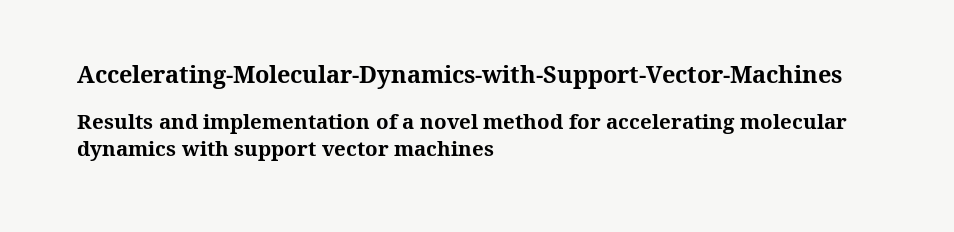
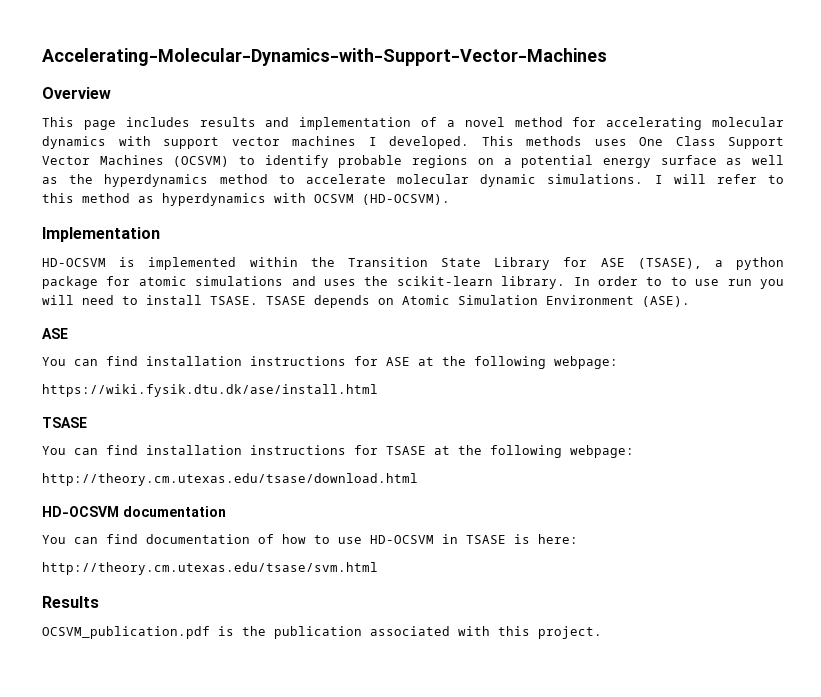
- Results and implementation of a novel method for accelerating molecular dynamics with support vector machines
+ Overview
+ This page includes results and implementation of a novel method for accelerating molecular dynamics with support vector machines I developed. This methods uses One Class Support Vector Machines (OCSVM) to identify probable regions on a potential energy surface as well as the hyperdynamics method to accelerate molecular dynamic simulations. I will refer to this method as hyperdynamics with OCSVM (HD-OCSVM).
+ Implementation
+ HD-OCSVM is implemented within the Transition State Library for ASE (TSASE), a python package for atomic simulations and uses the scikit-learn library. In order to to use run you will need to install TSASE. TSASE depends on Atomic Simulation Environment (ASE).
+ ASE
+ You can find installation instructions for ASE at the following webpage:
+ https://wiki.fysik.dtu.dk/ase/install.html
+ TSASE
+ You can find installation instructions for TSASE at the following webpage:
+ http://theory.cm.utexas.edu/tsase/download.html
+ HD-OCSVM documentation
+ You can find documentation of how to use HD-OCSVM in TSASE is here:
+ http://theory.cm.utexas.edu/tsase/svm.html
+ Results
+ OCSVM_publication.pdf is the publication associated with this project.

